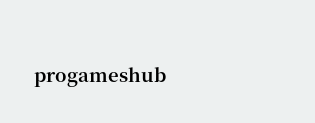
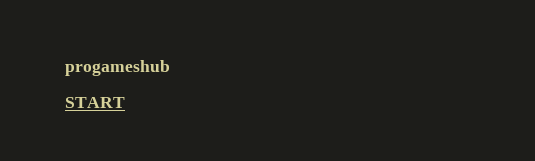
+ START

